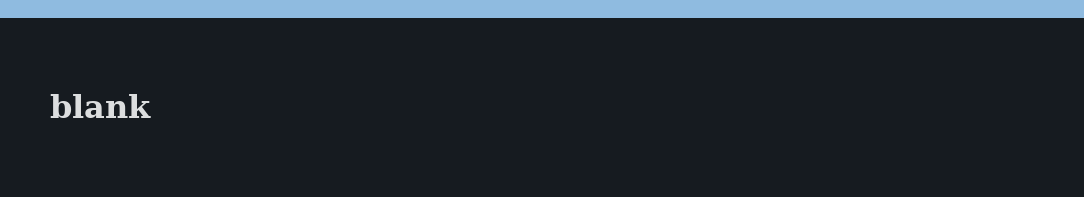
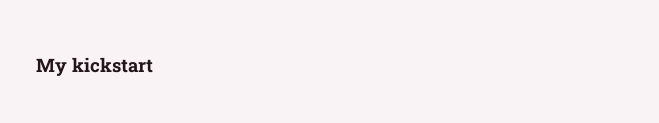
- blank
+ My kickstart

